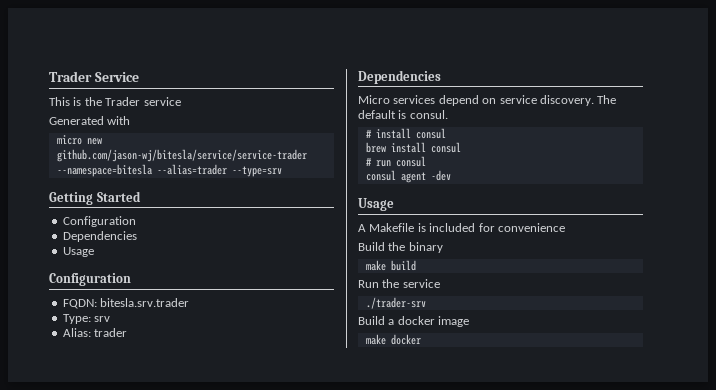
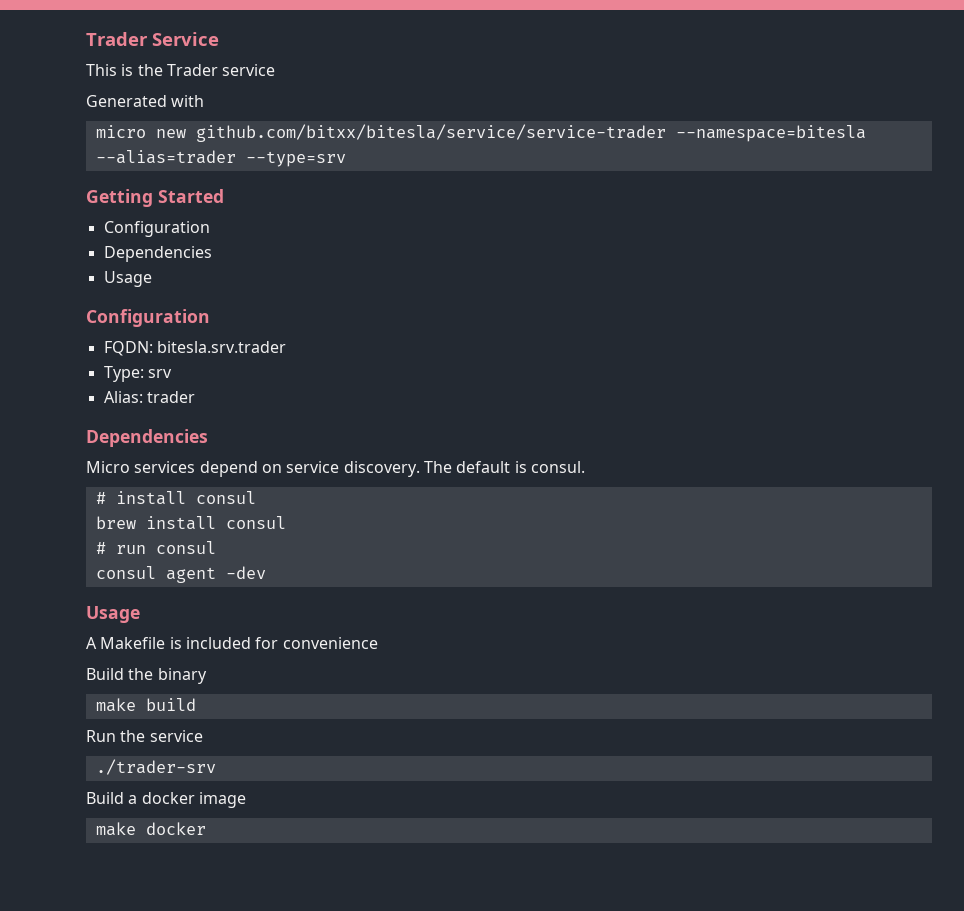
- micro new github.com/jason-wj/bitesla/service/service-trader --namespace=bitesla --alias=trader --type=srv
+ micro new github.com/bitxx/bitesla/service/service-trader --namespace=bitesla --alias=trader --type=srv

